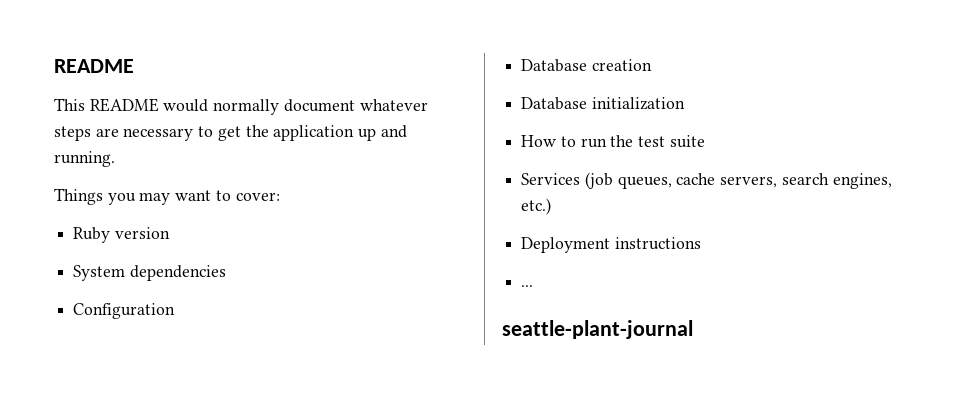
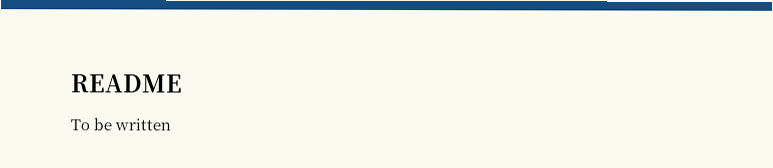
- This README would normally document whatever steps are necessary to get the application up and running.
- Things you may want to cover:
- Ruby version
- System dependencies
- Configuration
- Database creation
- Database initialization
- How to run the test suite
- Services (job queues, cache servers, search engines, etc.)
- Deployment instructions
- ...
- seattle-plant-journal
+ To be written

